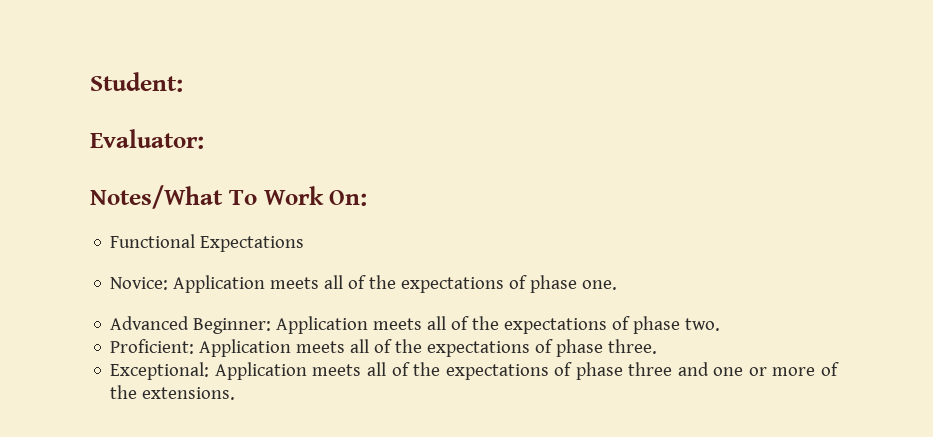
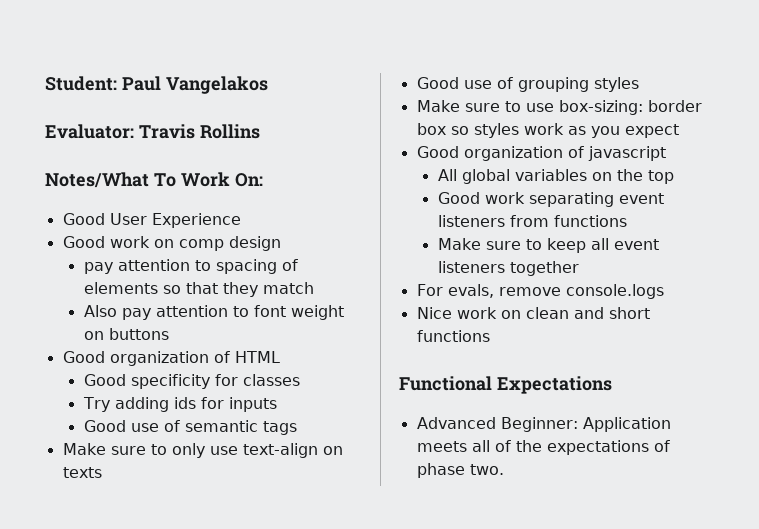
- Student:
+ Student: Paul Vangelakos
- Evaluator:
+ Evaluator: Travis Rollins
+ Good User Experience
+ Good work on comp design
+ pay attention to spacing of elements so that they match
+ Also pay attention to font weight on buttons
+ Good organization of HTML
+ Good specificity for classes
+ Try adding ids for inputs
+ Good use of semantic tags
+ Make sure to only use text-align on texts
+ Good use of grouping styles
+ Make sure to use box-sizing: border box so styles work as you expect
+ Good organization of javascript
+ All global variables on the top
+ Good work separating event listeners from functions
+ Make sure to keep all event listeners together
+ For evals, remove console.logs
+ Nice work on clean and short functions
  Functional Expectations
- Novice: Application meets all of the expectations of phase one.
- Proficient: Application meets all of the expectations of phase three.
- Exceptional: Application meets all of the expectations of phase three and one or more of the extensions.

